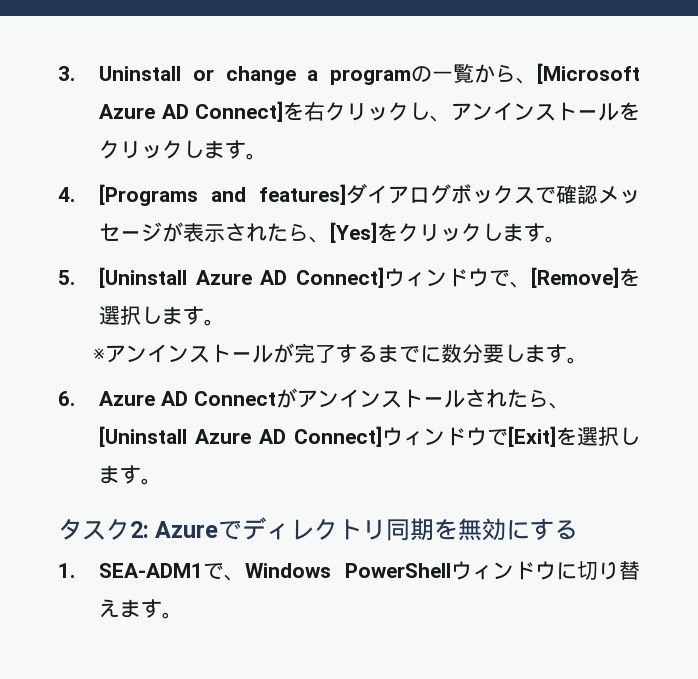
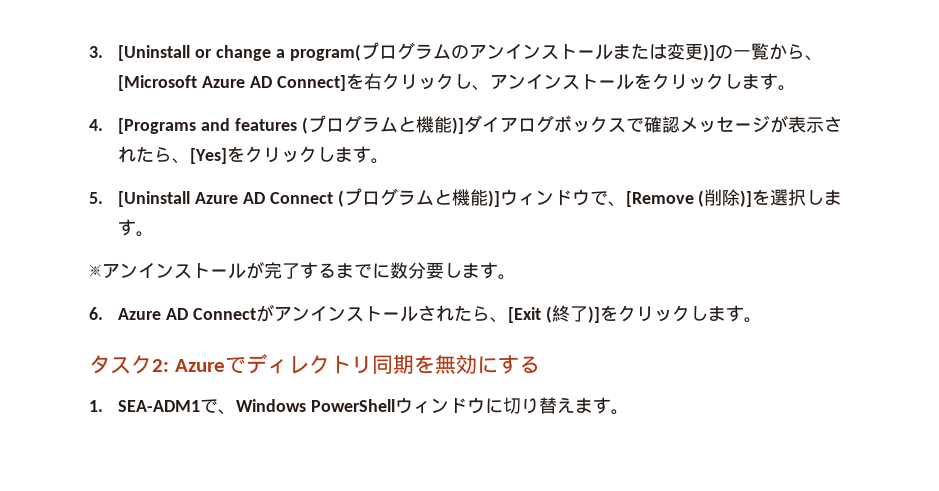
- 3. Uninstall or change a programの一覧から、[Microsoft Azure AD Connect]を右クリックし、アンインストールをクリックします。
+ 3. [Uninstall or change a program(プログラムのアンインストールまたは変更)]の一覧から、[Microsoft Azure AD Connect]を右クリックし、アンインストールをクリックします。
- 4. [Programs and features]ダイアログボックスで確認メッセージが表示されたら、[Yes]をクリックします。
+ 4. [Programs and features (プログラムと機能)]ダイアログボックスで確認メッセージが表示されたら、[Yes]をクリックします。
- 5. [Uninstall Azure AD Connect]ウィンドウで、[Remove]を選択します。
+ 5. [Uninstall Azure AD Connect (プログラムと機能)]ウィンドウで、[Remove (削除)]を選択します。
- 6. Azure AD Connectがアンインストールされたら、[Uninstall Azure AD Connect]ウィンドウで[Exit]を選択します。
+ 6. Azure AD Connectがアンインストールされたら、[Exit (終了)]をクリックします。

